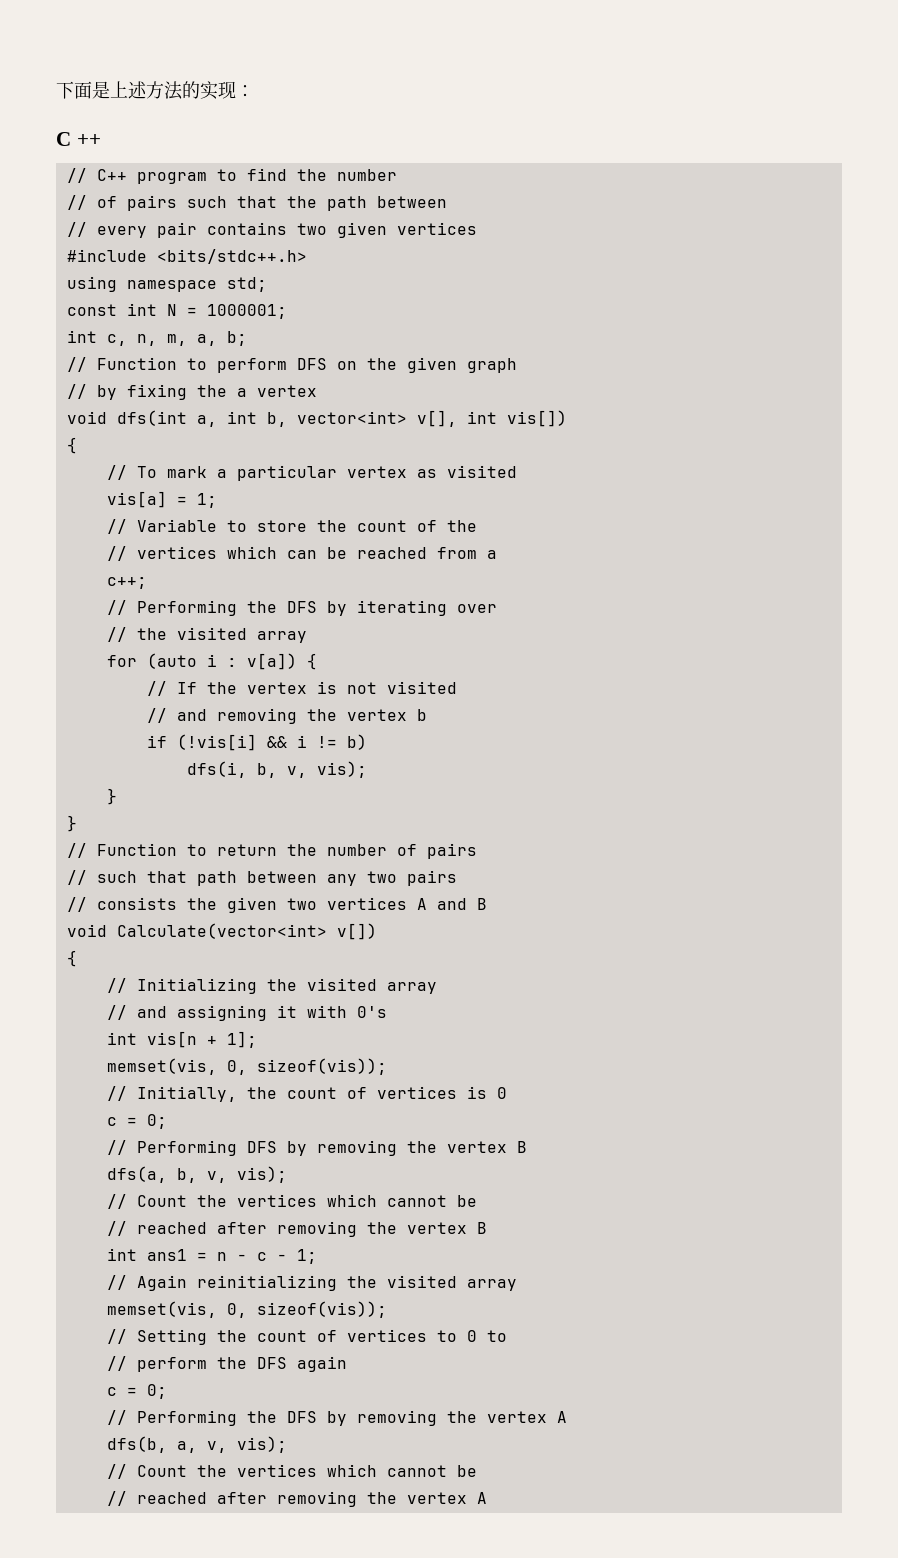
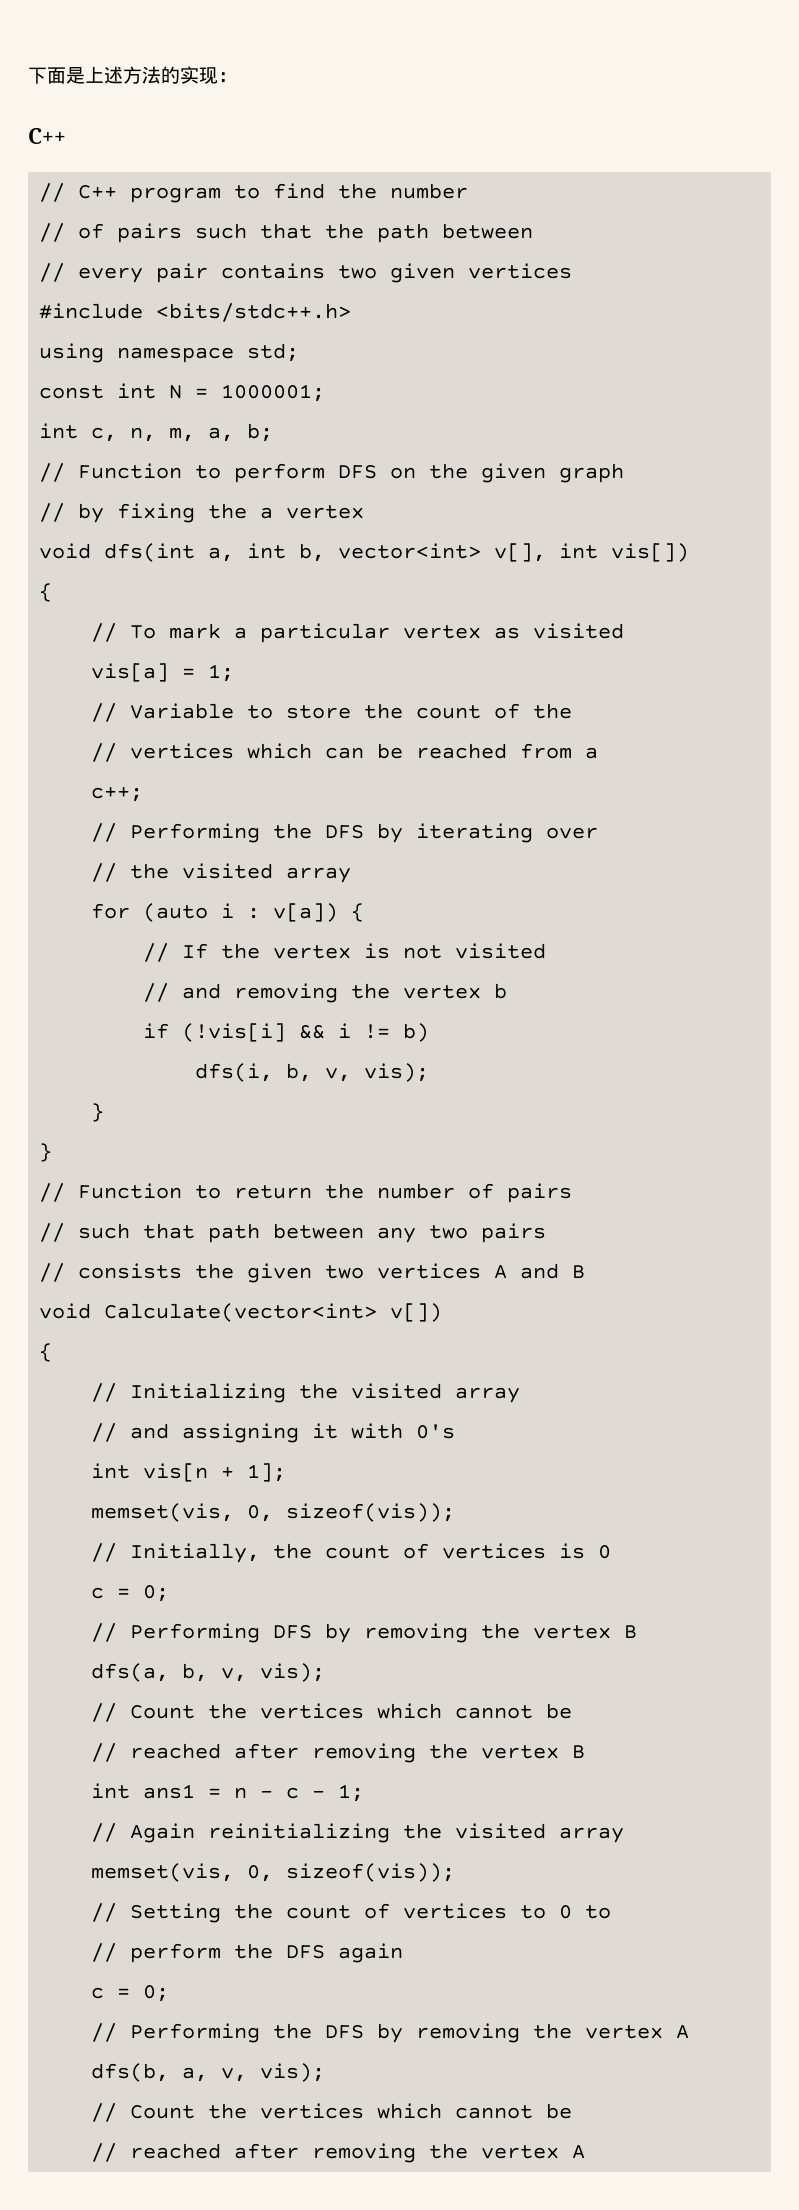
  下面是上述方法的实现：
- C ++
+ C++

